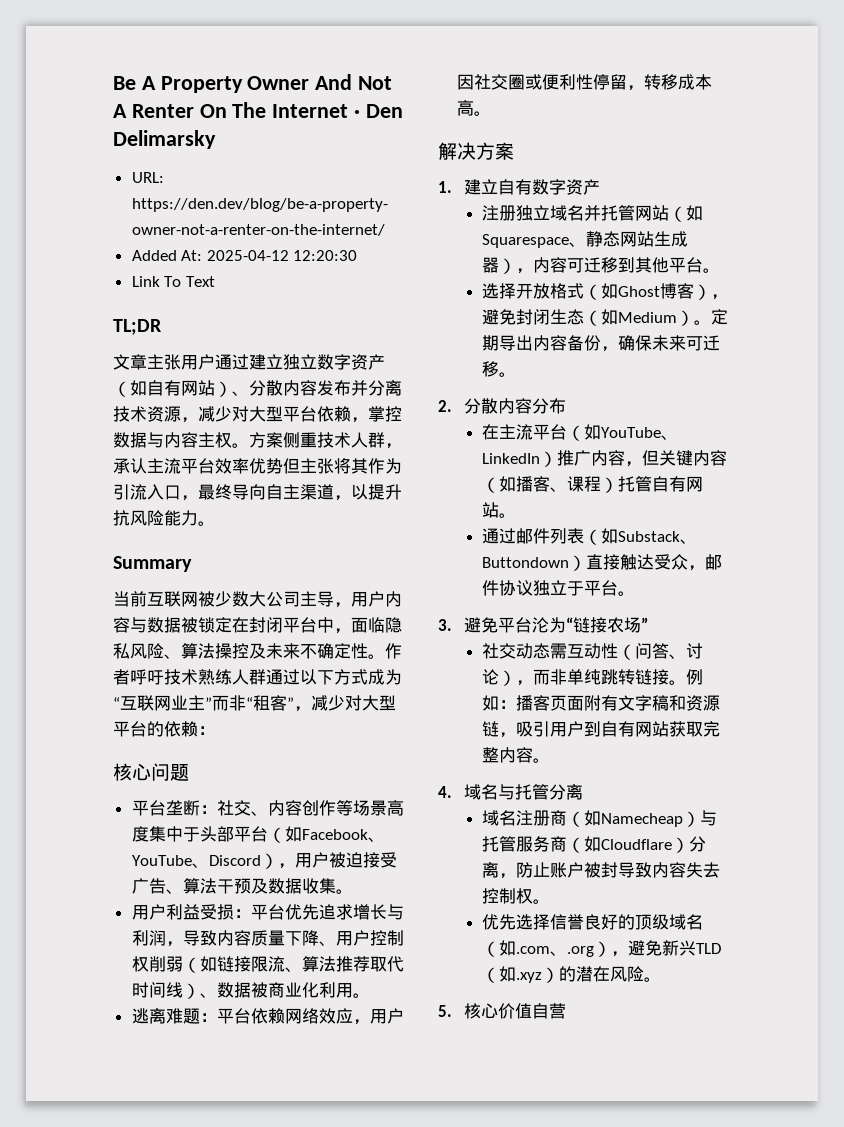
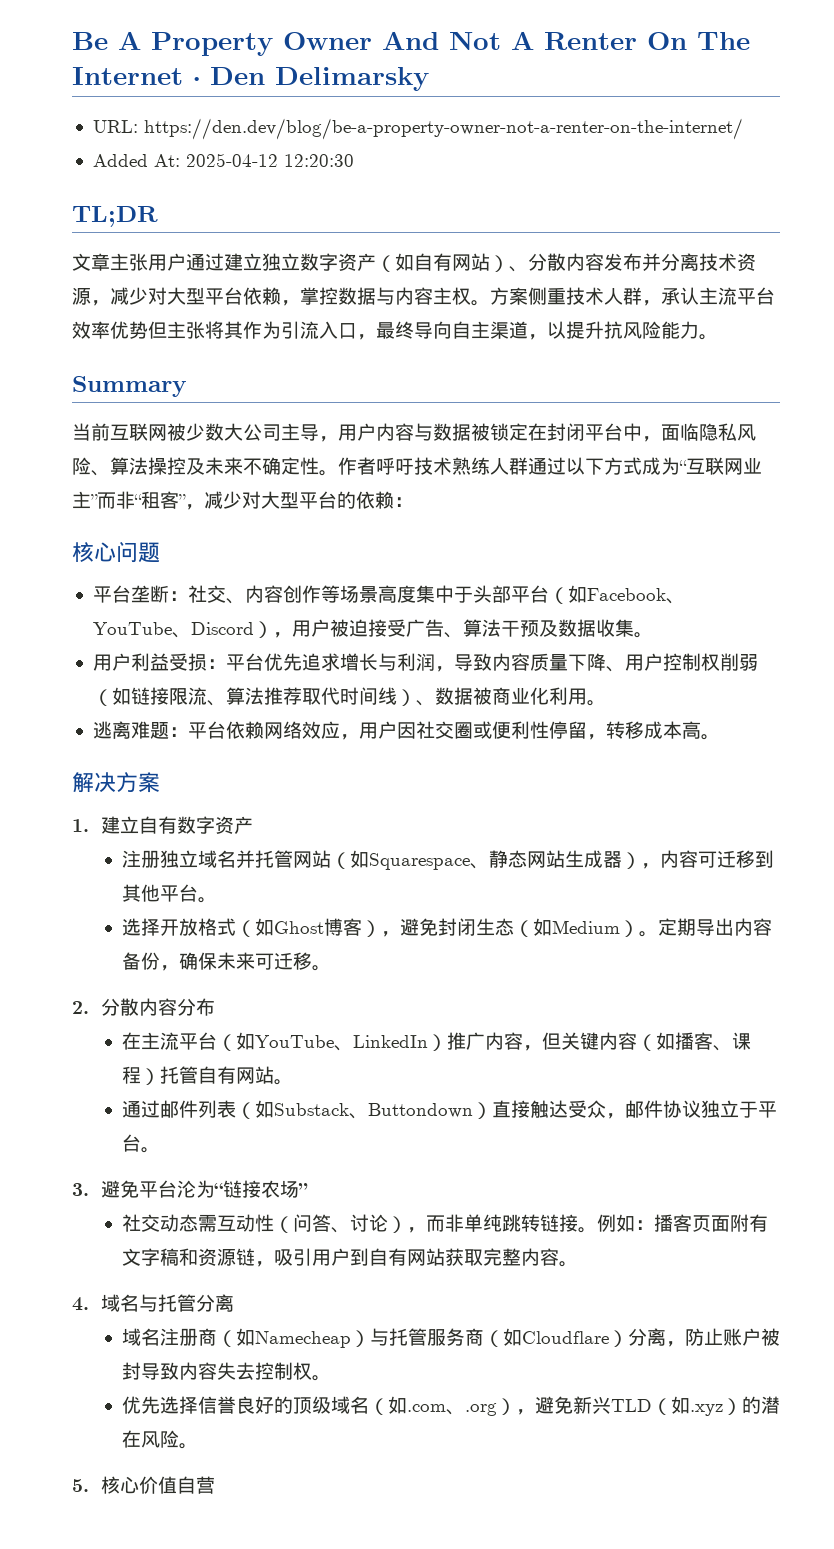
- Link To Text

